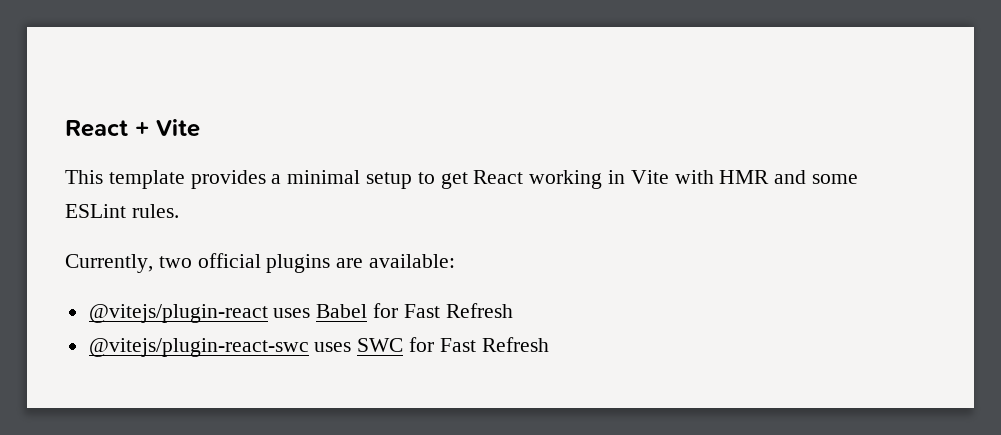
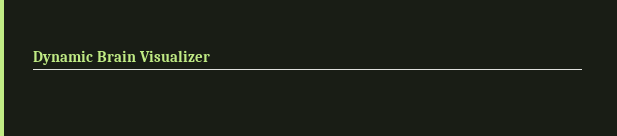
- React + Vite
- This template provides a minimal setup to get React working in Vite with HMR and some ESLint rules.
- Currently, two official plugins are available:
- @vitejs/plugin-react uses Babel for Fast Refresh
- @vitejs/plugin-react-swc uses SWC for Fast Refresh
+ Dynamic Brain Visualizer

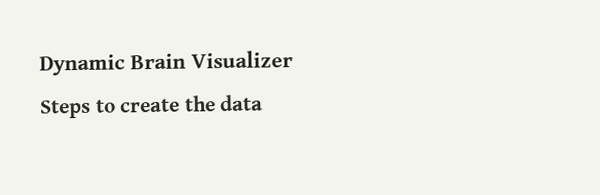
+ Steps to create the data

